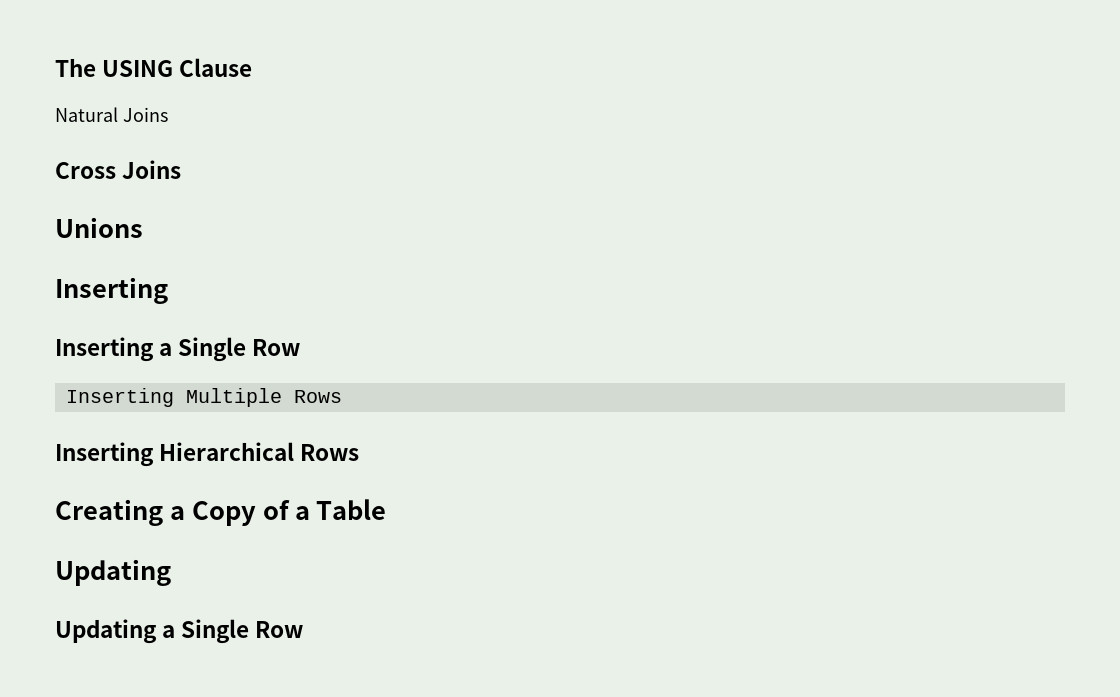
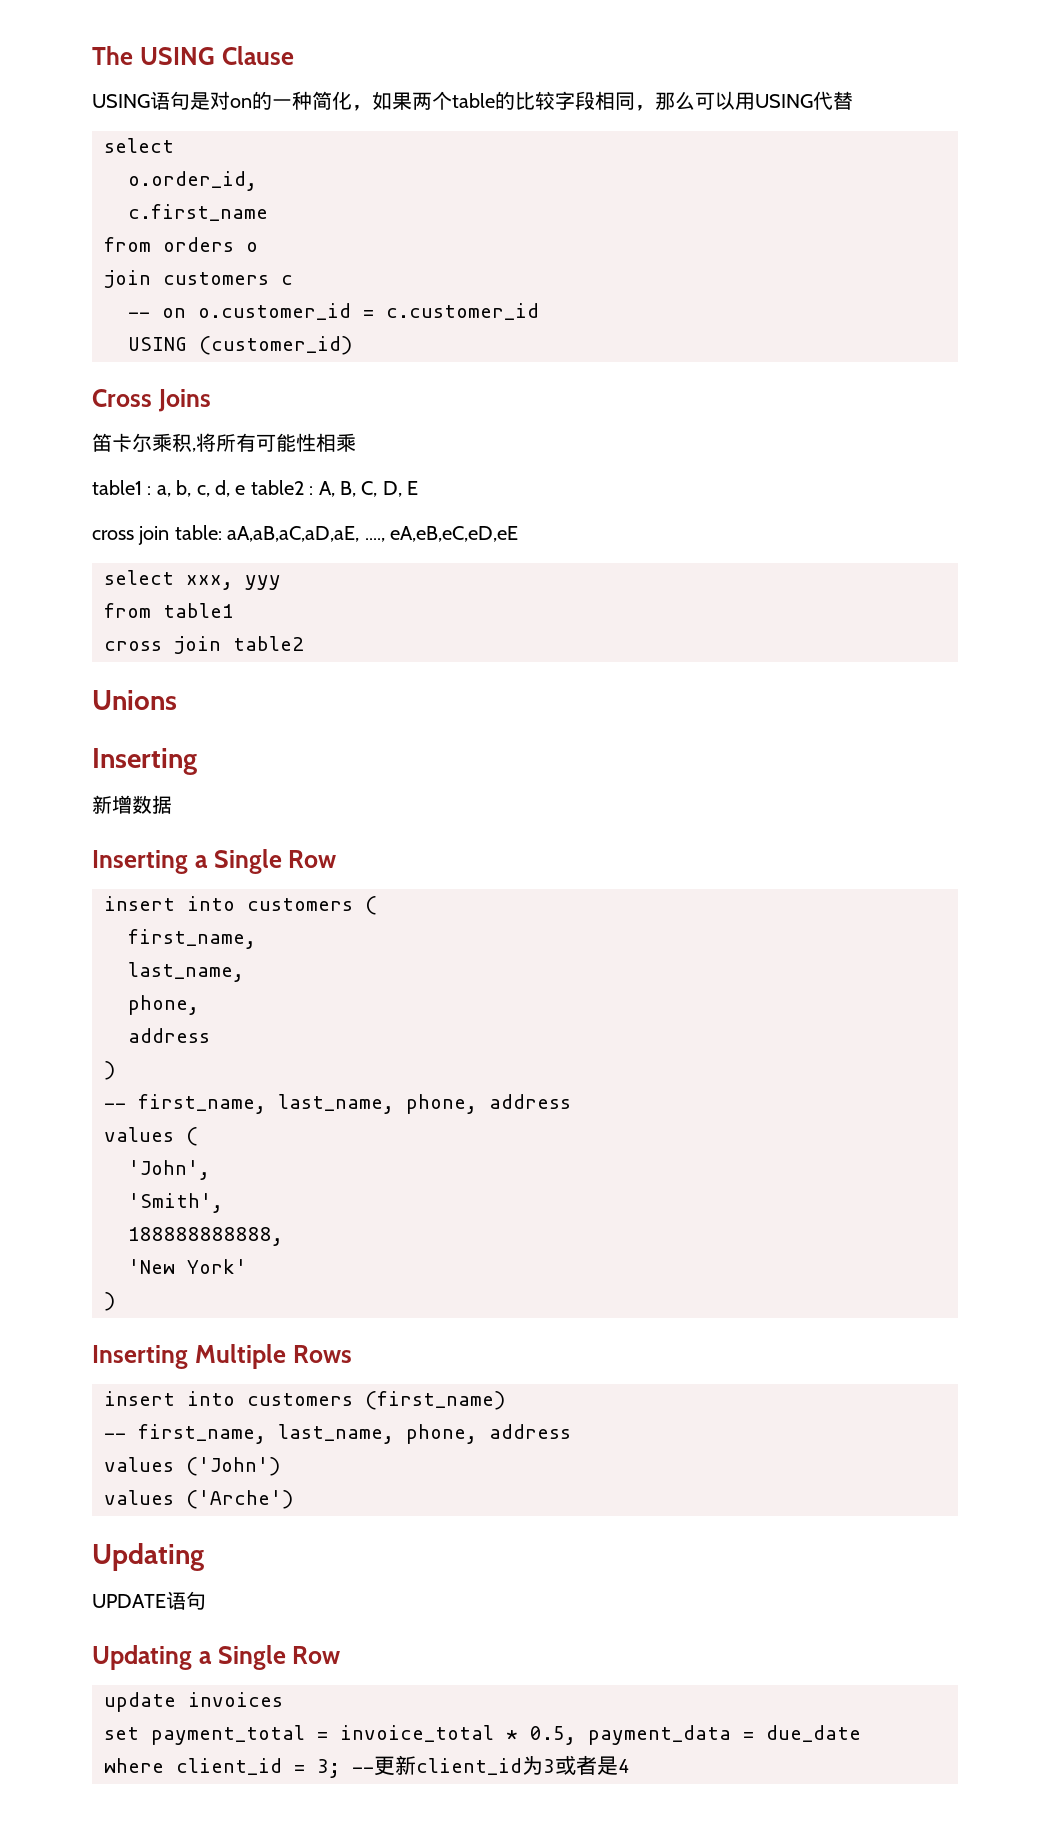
- Natural Joins
+ USING语句是对on的一种简化，如果两个table的比较字段相同，那么可以用USING代替
+ select
+ o.order_id,
+ c.first_name
+ from orders o
+ join customers c
+ -- on o.customer_id = c.customer_id
+ USING (customer_id)
  Cross Joins
+ 笛卡尔乘积,将所有可能性相乘
+ table1 : a, b, c, d, e table2 : A, B, C, D, E
+ cross join table: aA,aB,aC,aD,aE, ...., eA,eB,eC,eD,eE
+ select xxx, yyy
+ from table1
+ cross join table2
+ 新增数据
+ insert into customers (
+ first_name,
+ last_name,
+ phone,
+ address
+ )
+ -- first_name, last_name, phone, address
+ values (
+ 'John',
+ 'Smith',
+ 188888888888,
+ 'New York'
+ )
  Inserting Multiple Rows
- Inserting Hierarchical Rows
- Creating a Copy of a Table
+ insert into customers (first_name)
+ -- first_name, last_name, phone, address
+ values ('John')
+ values ('Arche')
  Updating
+ UPDATE语句
+ update invoices
+ set payment_total = invoice_total * 0.5, payment_data = due_date
+ where client_id = 3; --更新client_id为3或者是4

